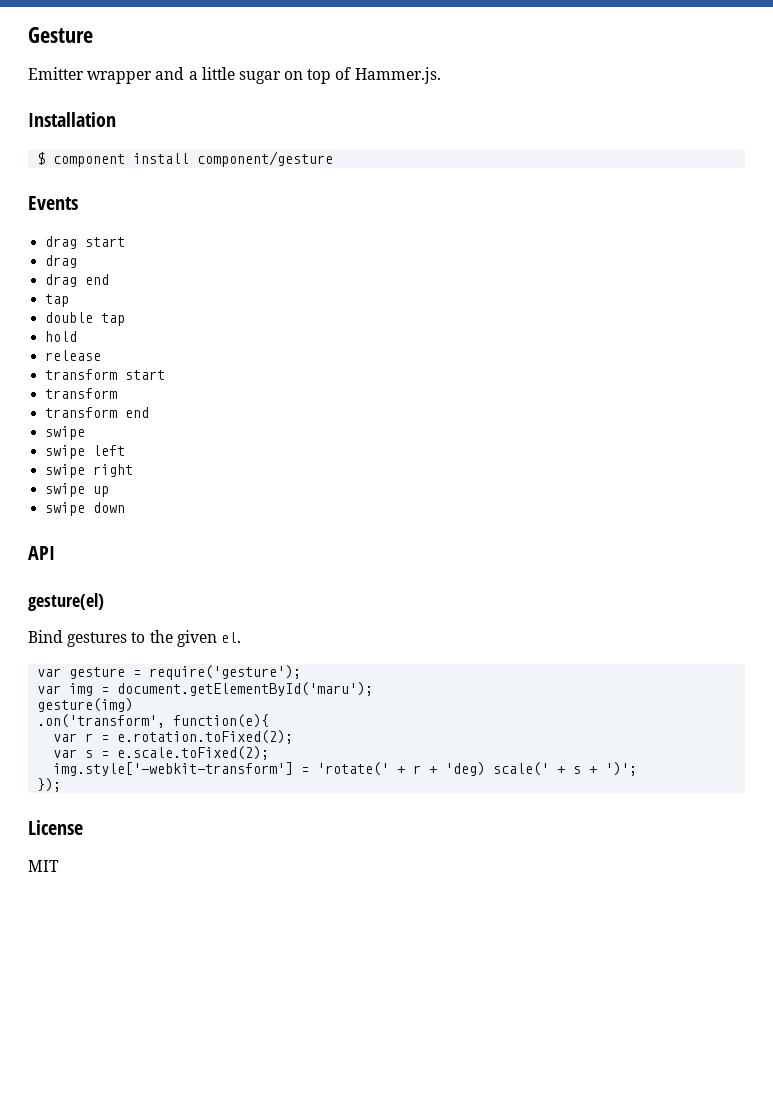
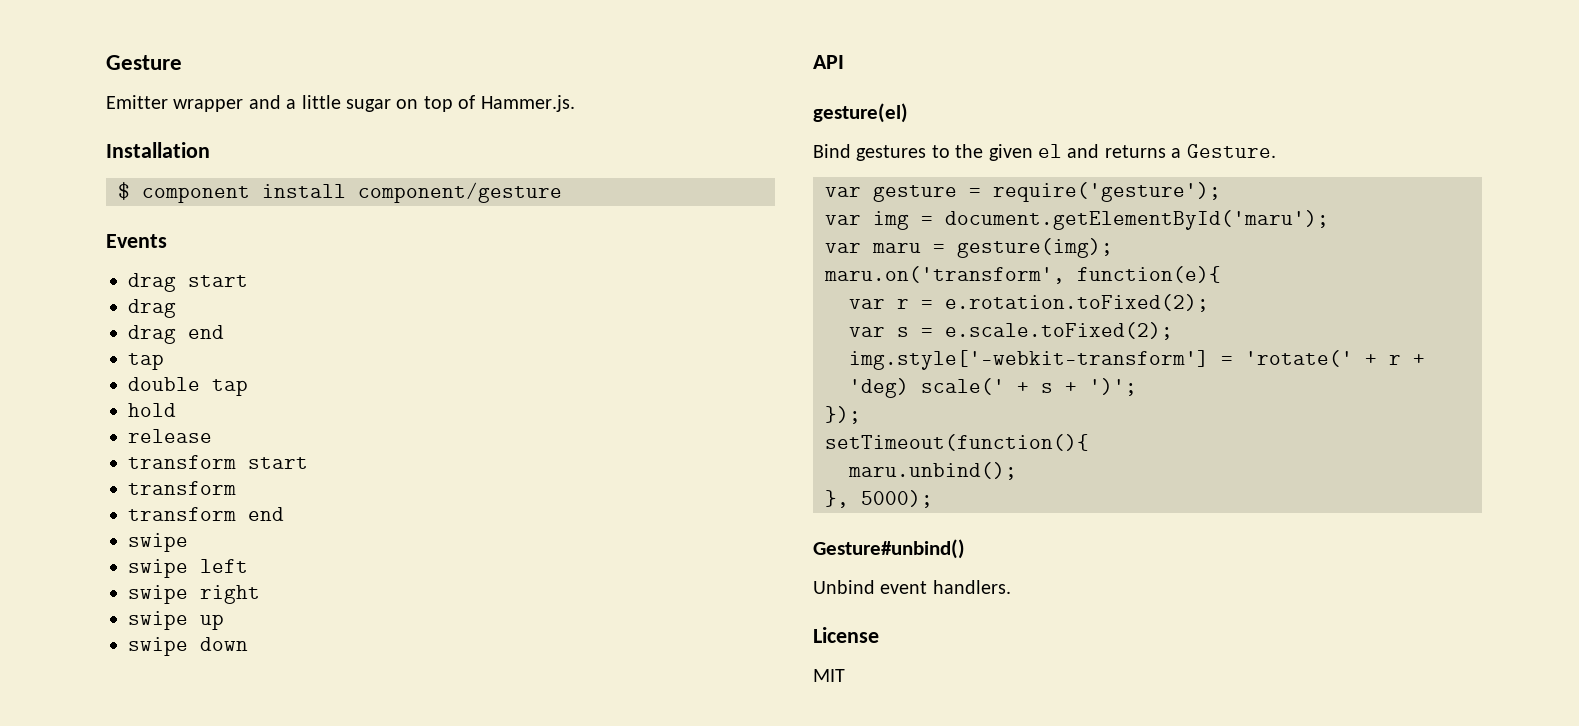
- Bind gestures to the given el.
+ Bind gestures to the given el and returns a Gesture.
- gesture(img)
- .on('transform', function(e){
+ var maru = gesture(img);
+ maru.on('transform', function(e){
+ setTimeout(function(){
+ maru.unbind();
+ }, 5000);
+ Gesture#unbind()
+ Unbind event handlers.

